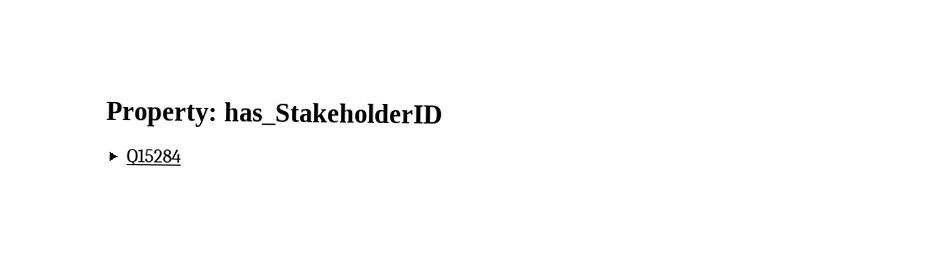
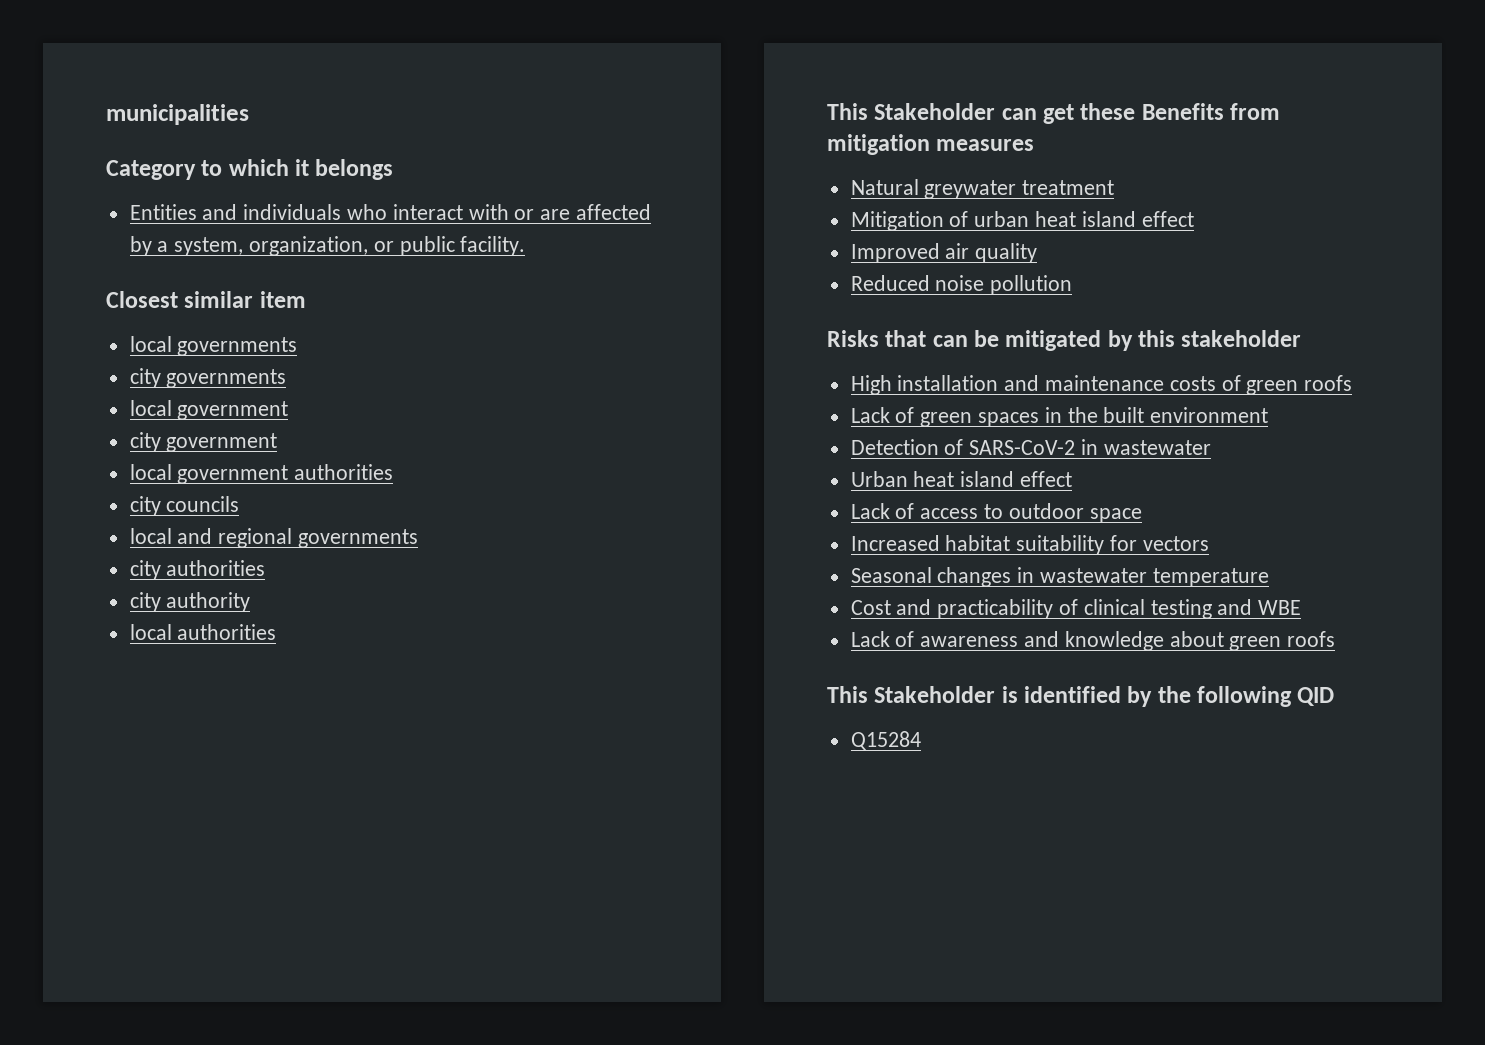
- Property: has_StakeholderID
+ municipalities
+ Category to which it belongs
+ Entities and individuals who interact with or are affected by a system, organization, or public facility.
+ Closest similar item
+ local governments
+ city governments
+ local government
+ city government
+ local government authorities
+ city councils
+ local and regional governments
+ city authorities
+ city authority
+ local authorities
+ This Stakeholder can get these Benefits from mitigation measures
+ Natural greywater treatment
+ Mitigation of urban heat island effect
+ Improved air quality
+ Reduced noise pollution
+ Risks that can be mitigated by this stakeholder
+ High installation and maintenance costs of green roofs
+ Lack of green spaces in the built environment
+ Detection of SARS-CoV-2 in wastewater
+ Urban heat island effect
+ Lack of access to outdoor space
+ Increased habitat suitability for vectors
+ Seasonal changes in wastewater temperature
+ Cost and practicability of clinical testing and WBE
+ Lack of awareness and knowledge about green roofs
+ This Stakeholder is identified by the following QID

